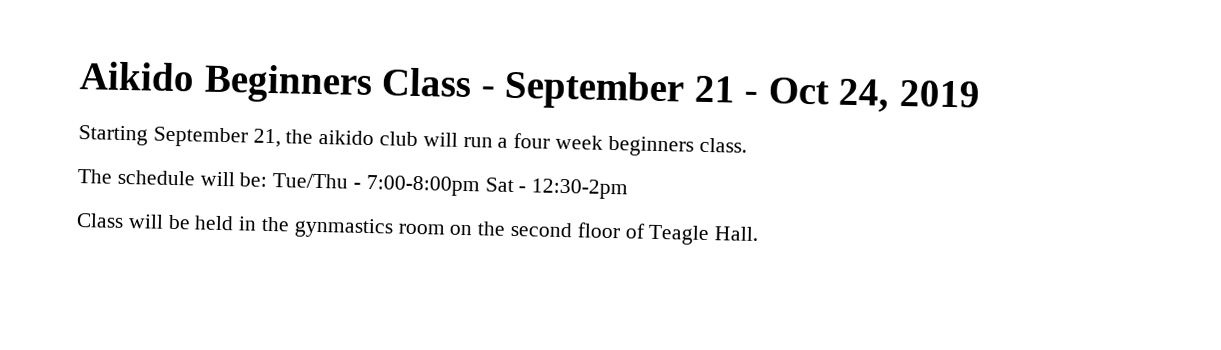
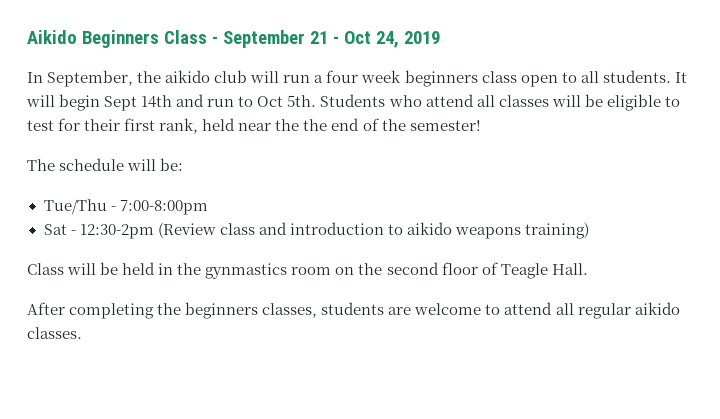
- Starting September 21, the aikido club will run a four week beginners class.
+ In September, the aikido club will run a four week beginners class open to all students. It will begin Sept 14th and run to Oct 5th. Students who attend all classes will be eligible to test for their first rank, held near the the end of the semester!
- The schedule will be: Tue/Thu - 7:00-8:00pm Sat - 12:30-2pm
+ The schedule will be:
+ Tue/Thu - 7:00-8:00pm
+ Sat - 12:30-2pm (Review class and introduction to aikido weapons training)
+ After completing the beginners classes, students are welcome to attend all regular aikido classes.

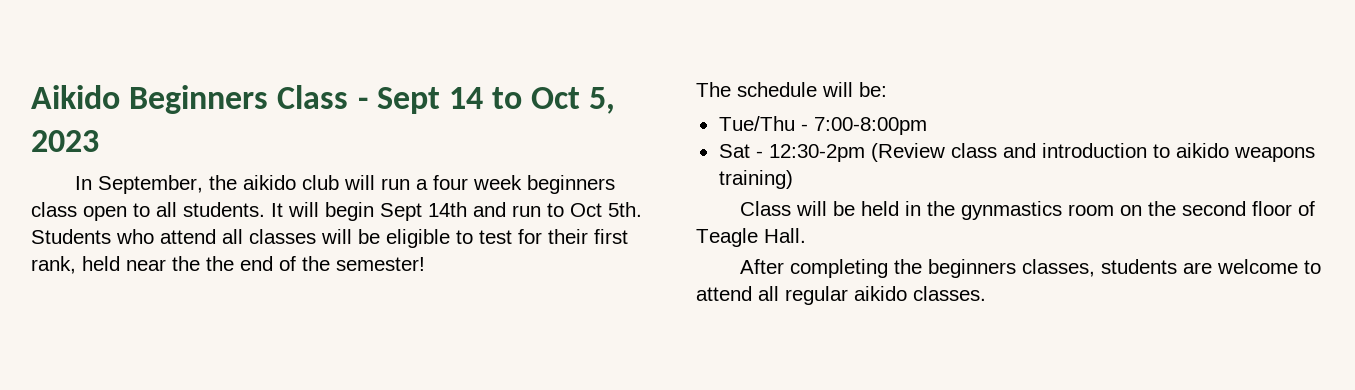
- Aikido Beginners Class - September 21 - Oct 24, 2019
+ Aikido Beginners Class - Sept 14 to Oct 5, 2023

